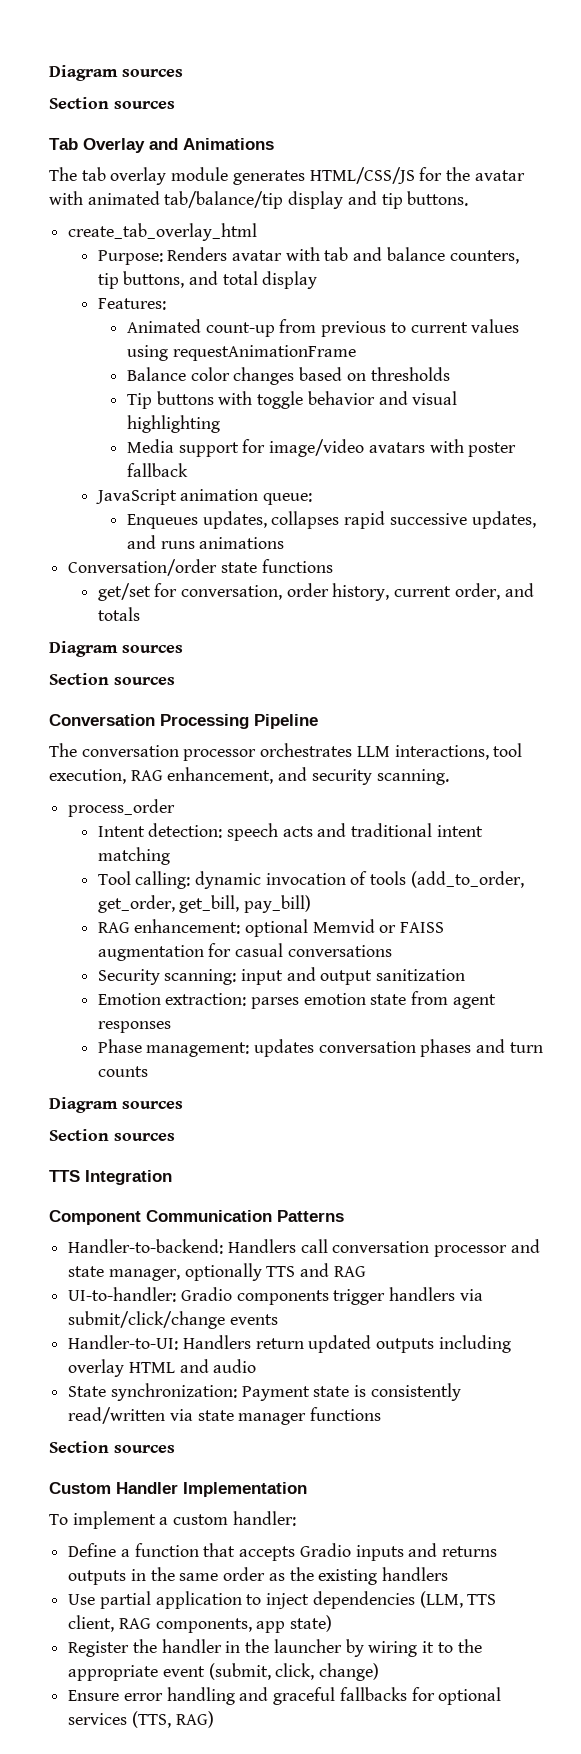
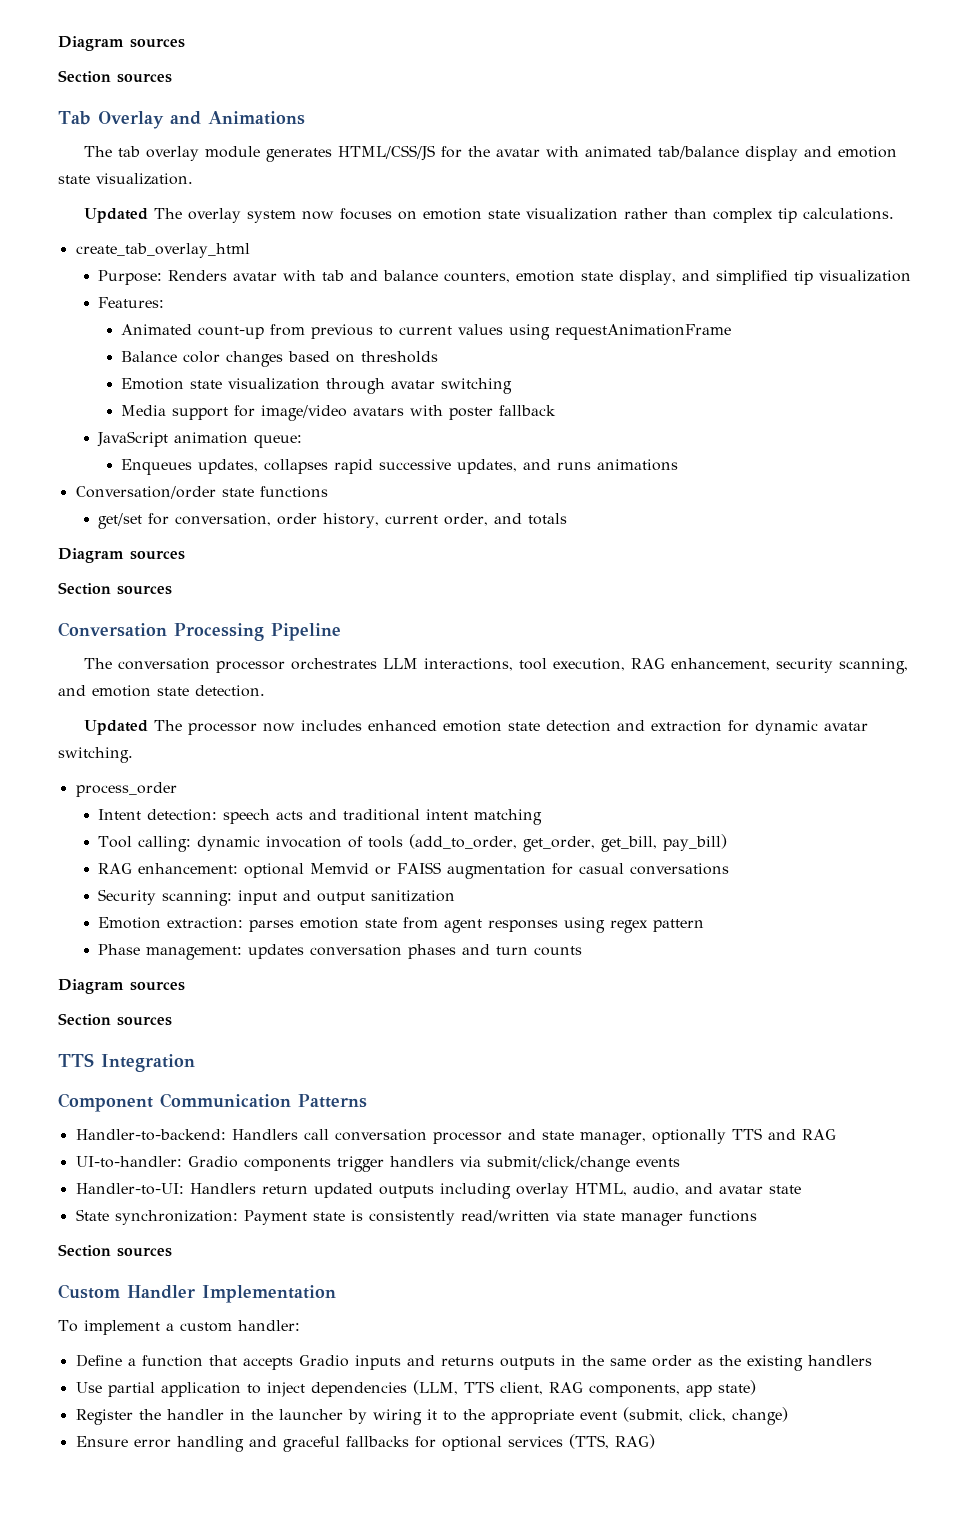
- The tab overlay module generates HTML/CSS/JS for the avatar with animated tab/balance/tip display and tip buttons.
+ The tab overlay module generates HTML/CSS/JS for the avatar with animated tab/balance display and emotion state visualization.
+ Updated The overlay system now focuses on emotion state visualization rather than complex tip calculations.
- Purpose: Renders avatar with tab and balance counters, tip buttons, and total display
+ Purpose: Renders avatar with tab and balance counters, emotion state display, and simplified tip visualization
- Tip buttons with toggle behavior and visual highlighting
+ Emotion state visualization through avatar switching
- The conversation processor orchestrates LLM interactions, tool execution, RAG enhancement, and security scanning.
+ The conversation processor orchestrates LLM interactions, tool execution, RAG enhancement, security scanning, and emotion state detection.
+ Updated The processor now includes enhanced emotion state detection and extraction for dynamic avatar switching.
- Emotion extraction: parses emotion state from agent responses
+ Emotion extraction: parses emotion state from agent responses using regex pattern
- Handler-to-UI: Handlers return updated outputs including overlay HTML and audio
+ Handler-to-UI: Handlers return updated outputs including overlay HTML, audio, and avatar state

